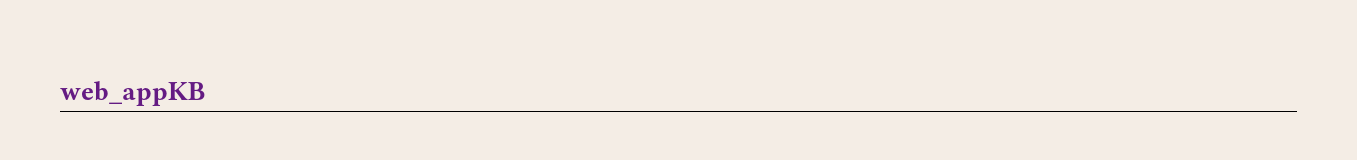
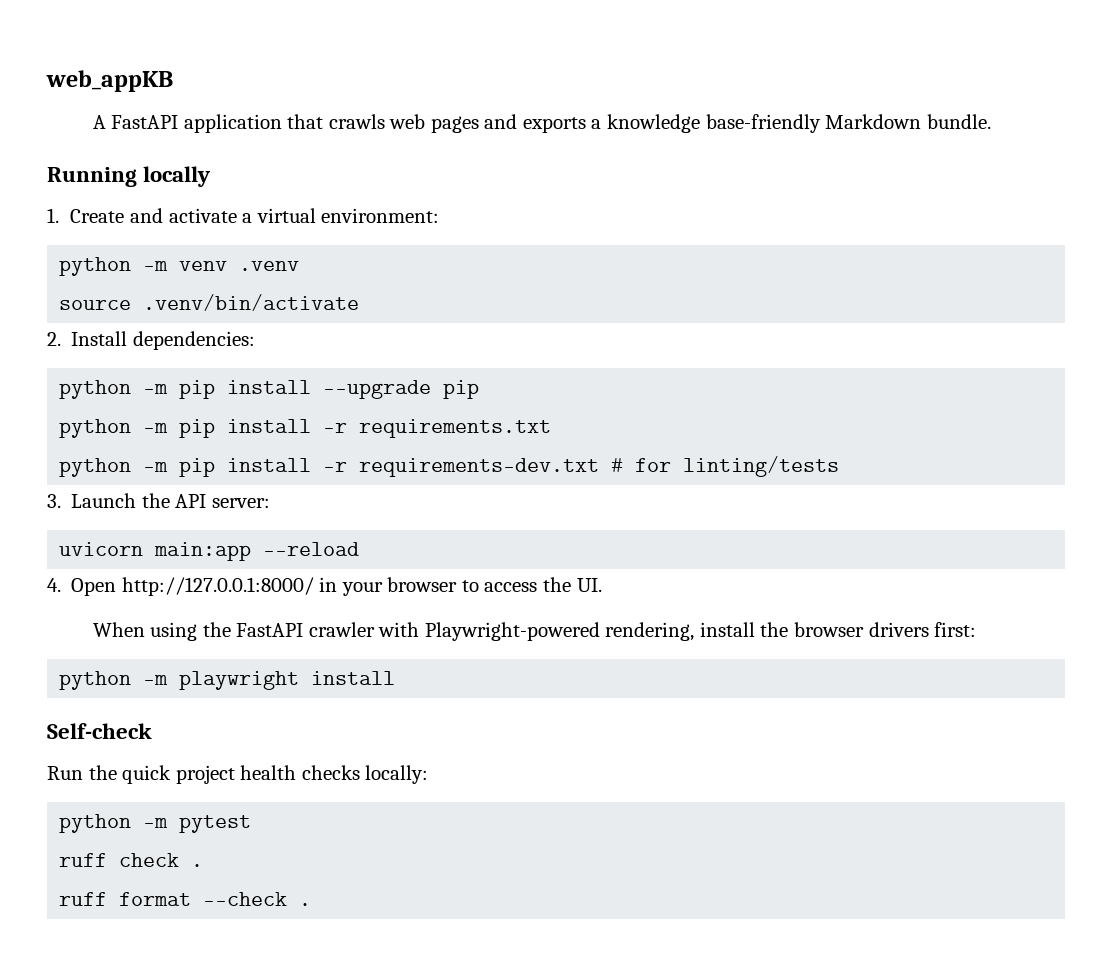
+ A FastAPI application that crawls web pages and exports a knowledge base-friendly Markdown bundle.
+ Running locally
+ 1. Create and activate a virtual environment:
+ python -m venv .venv
+ source .venv/bin/activate
+ 2. Install dependencies:
+ python -m pip install --upgrade pip
+ python -m pip install -r requirements.txt
+ python -m pip install -r requirements-dev.txt # for linting/tests
+ 3. Launch the API server:
+ uvicorn main:app --reload
+ 4. Open http://127.0.0.1:8000/ in your browser to access the UI.
+ When using the FastAPI crawler with Playwright-powered rendering, install the browser drivers first:
+ python -m playwright install
+ Self-check
+ Run the quick project health checks locally:
+ python -m pytest
+ ruff check .
+ ruff format --check .

